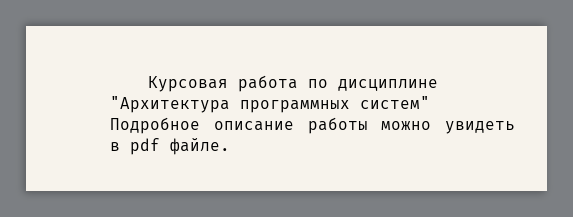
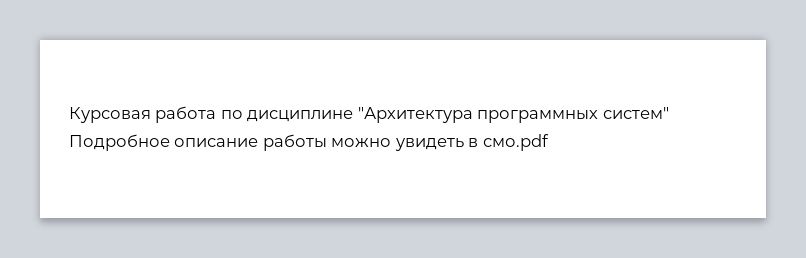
- Курсовая работа по дисциплине "Архитектура программных систем" Подробное описание работы можно увидеть в pdf файле.
+ Курсовая работа по дисциплине "Архитектура программных систем" Подробное описание работы можно увидеть в смо.pdf

